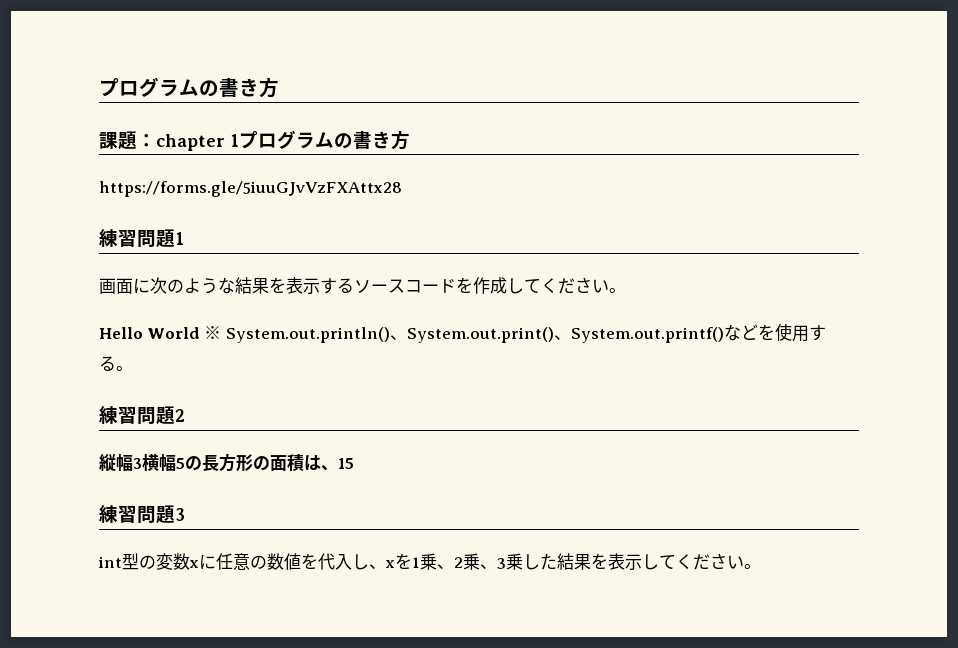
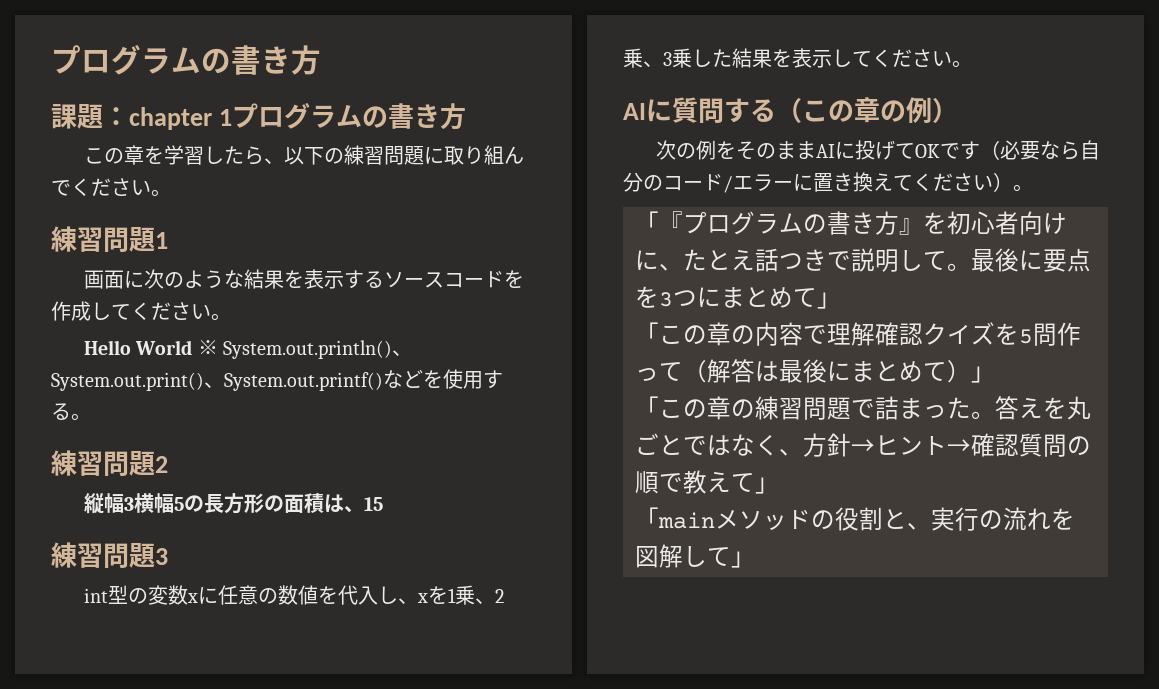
- https://forms.gle/5iuuGJvVzFXAttx28
+ この章を学習したら、以下の練習問題に取り組んでください。
+ AIに質問する（この章の例）
+ 次の例をそのままAIに投げてOKです（必要なら自分のコード/エラーに置き換えてください）。
+ 「『プログラムの書き方』を初心者向けに、たとえ話つきで説明して。最後に要点を3つにまとめて」
+ 「この章の内容で理解確認クイズを5問作って（解答は最後にまとめて）」
+ 「この章の練習問題で詰まった。答えを丸ごとではなく、方針→ヒント→確認質問の順で教えて」
+ 「mainメソッドの役割と、実行の流れを図解して」

